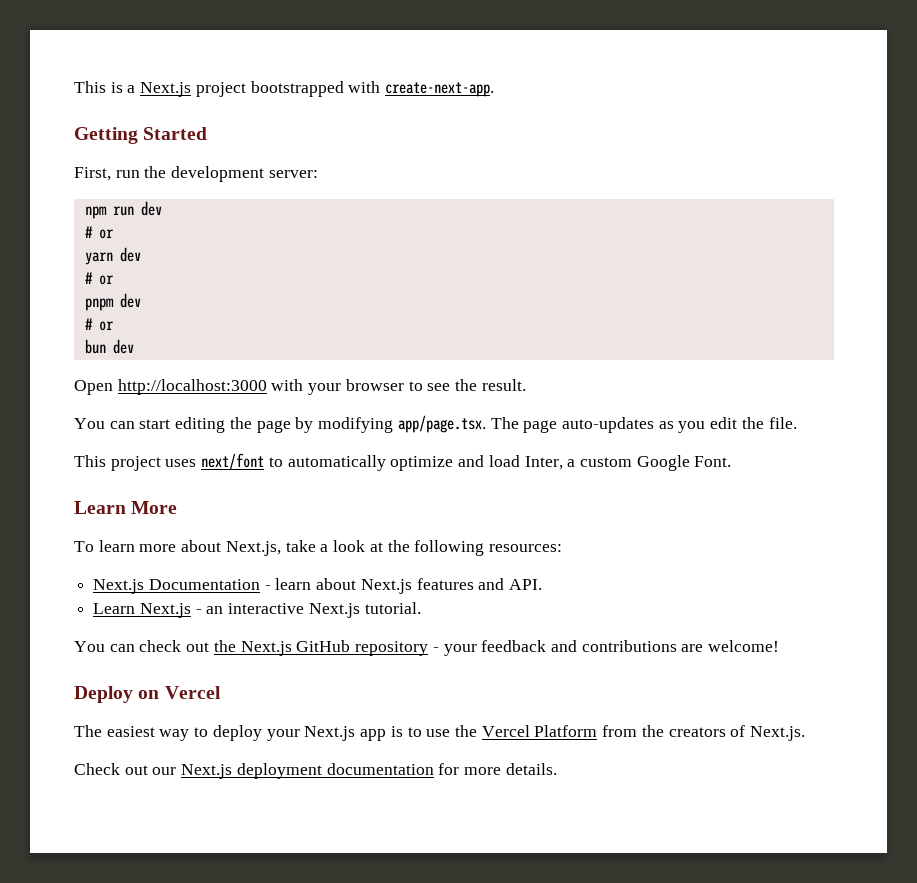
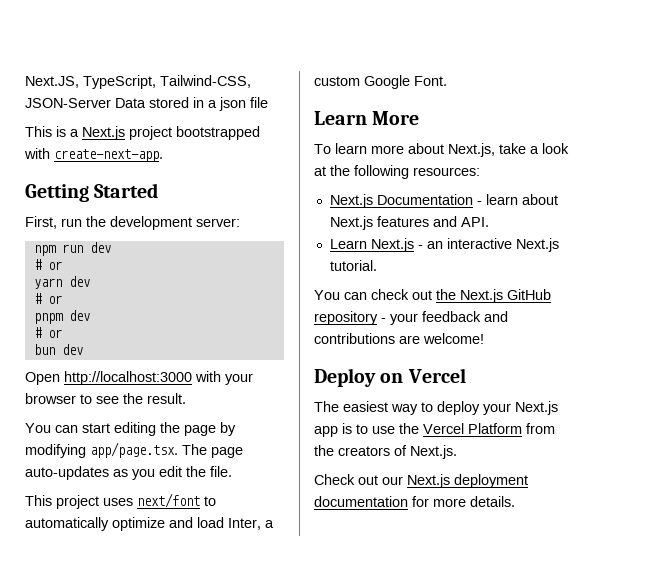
+ Next.JS, TypeScript, Tailwind-CSS, JSON-Server Data stored in a json file

